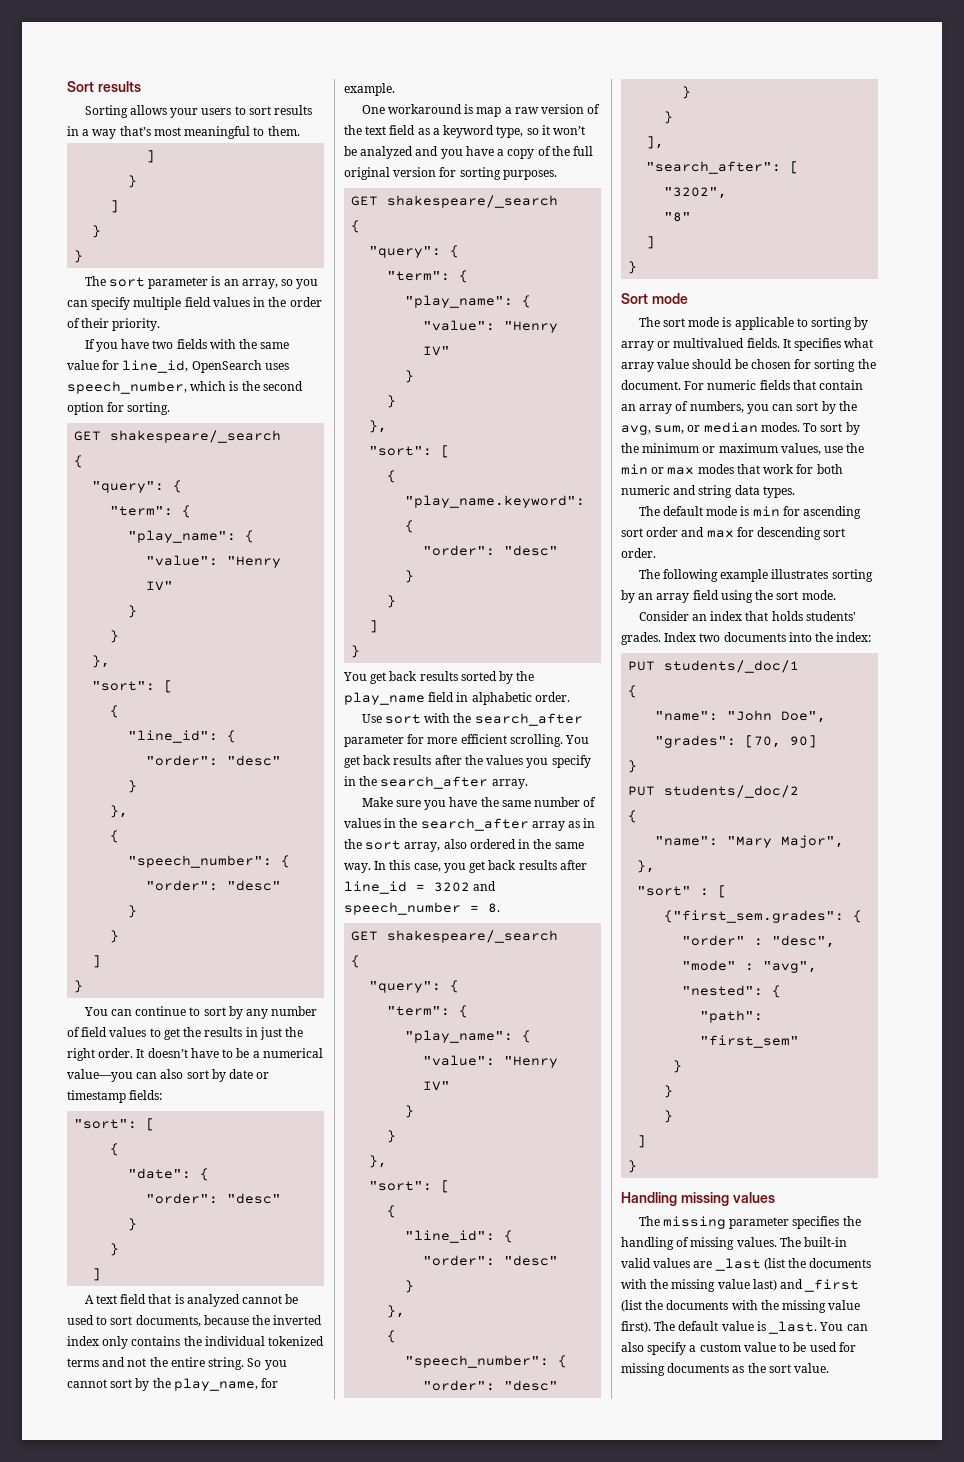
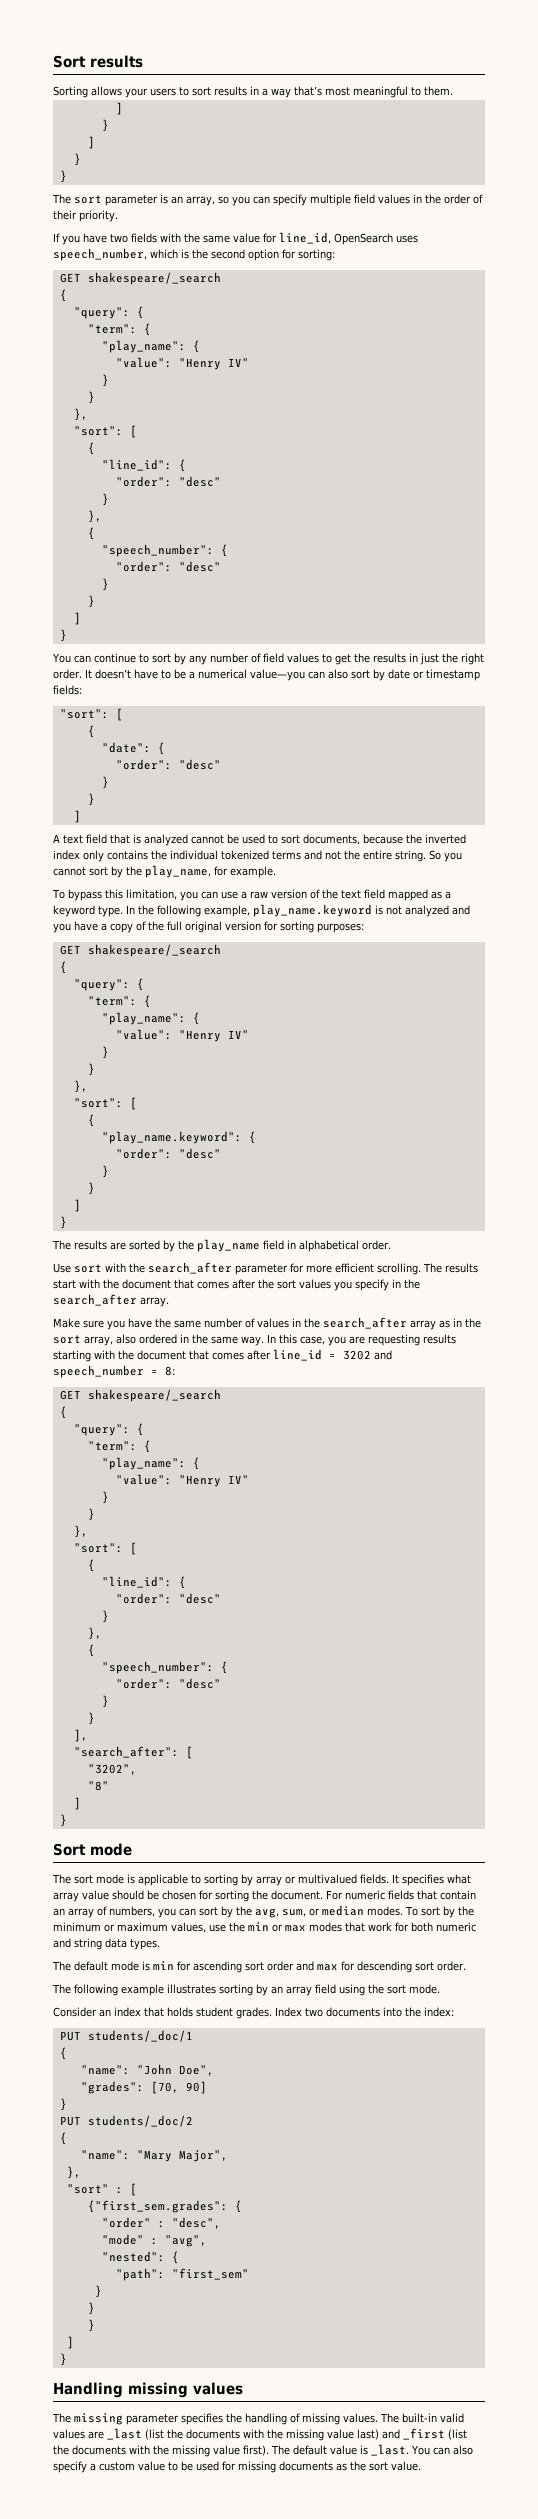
- If you have two fields with the same value for line_id, OpenSearch uses speech_number, which is the second option for sorting.
+ If you have two fields with the same value for line_id, OpenSearch uses speech_number, which is the second option for sorting:
- One workaround is map a raw version of the text field as a keyword type, so it won’t be analyzed and you have a copy of the full original version for sorting purposes.
+ To bypass this limitation, you can use a raw version of the text field mapped as a keyword type. In the following example, play_name.keyword is not analyzed and you have a copy of the full original version for sorting purposes:
- You get back results sorted by the play_name field in alphabetic order.
+ The results are sorted by the play_name field in alphabetical order.
- You get back results after the values you specify in the search_after array.
+ The results start with the document that comes after the sort values you specify in the search_after array.
- In this case, you get back results after line_id = 3202 and speech_number = 8.
+ In this case, you are requesting results starting with the document that comes after line_id = 3202 and speech_number = 8:
- Consider an index that holds students' grades.
+ Consider an index that holds student grades.

